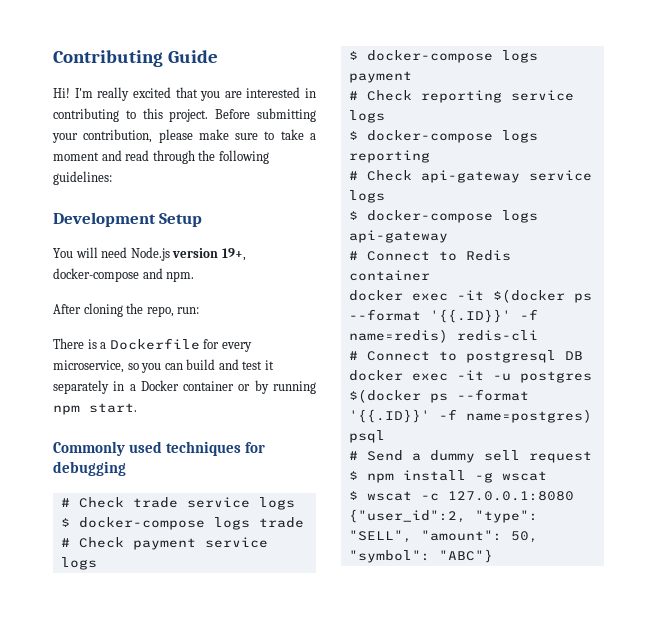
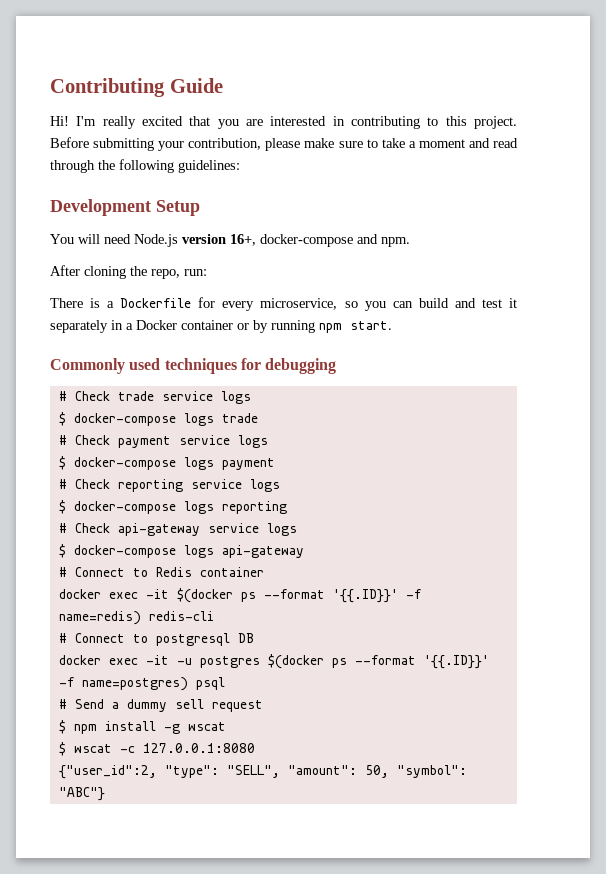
- You will need Node.js version 19+, docker-compose and npm.
+ You will need Node.js version 16+, docker-compose and npm.

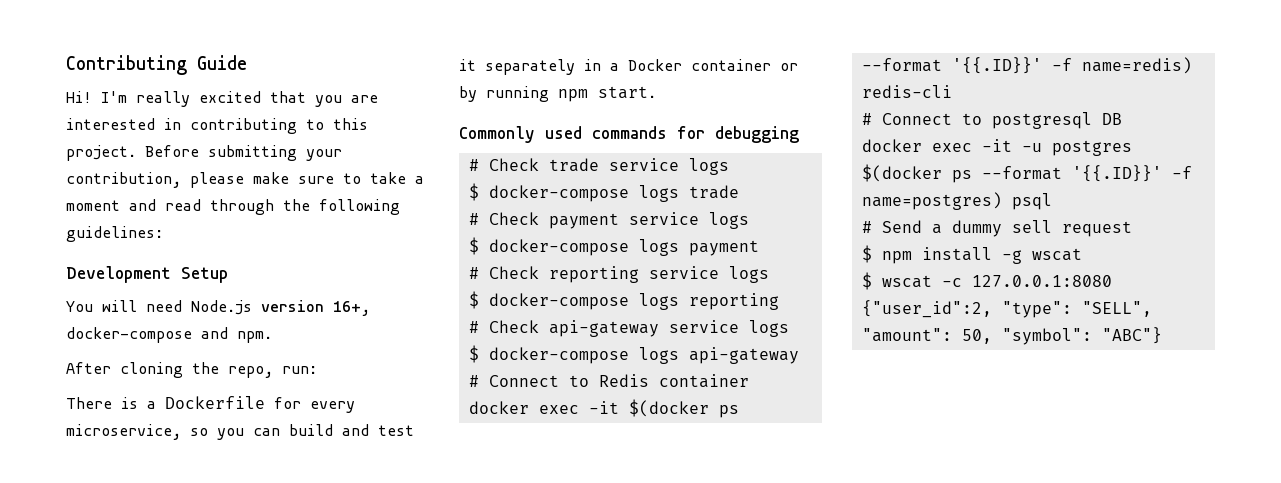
- Commonly used techniques for debugging
+ Commonly used commands for debugging

